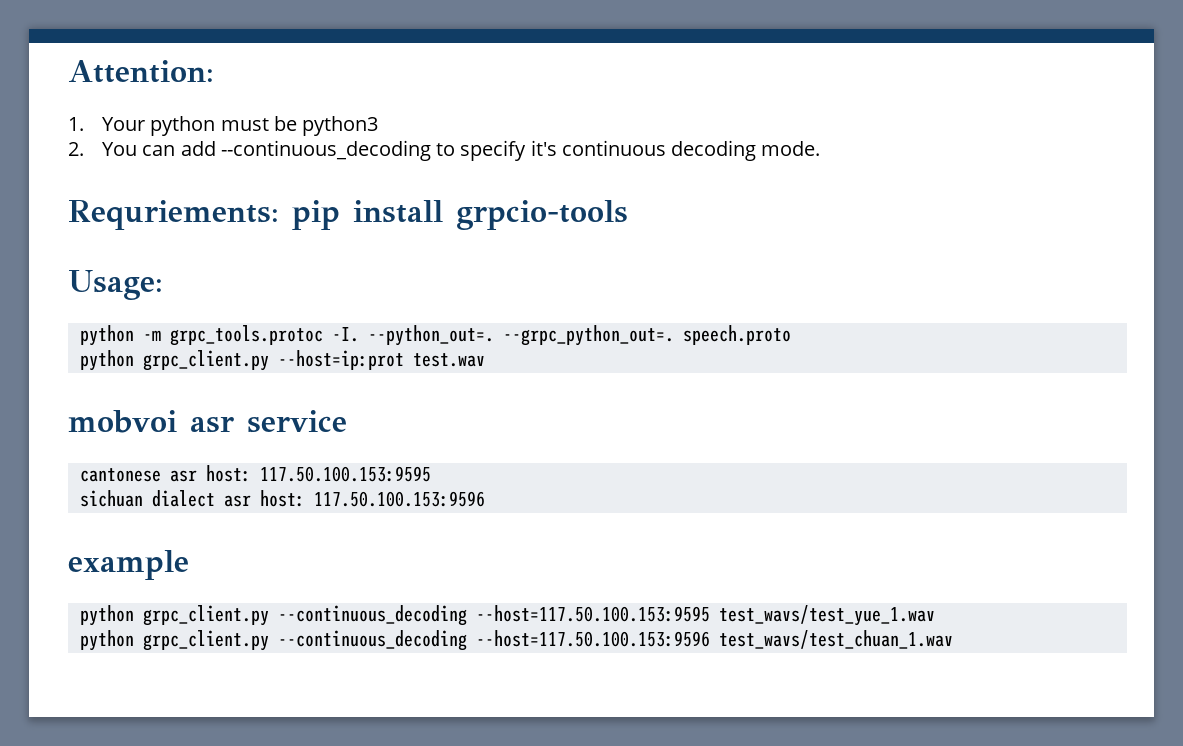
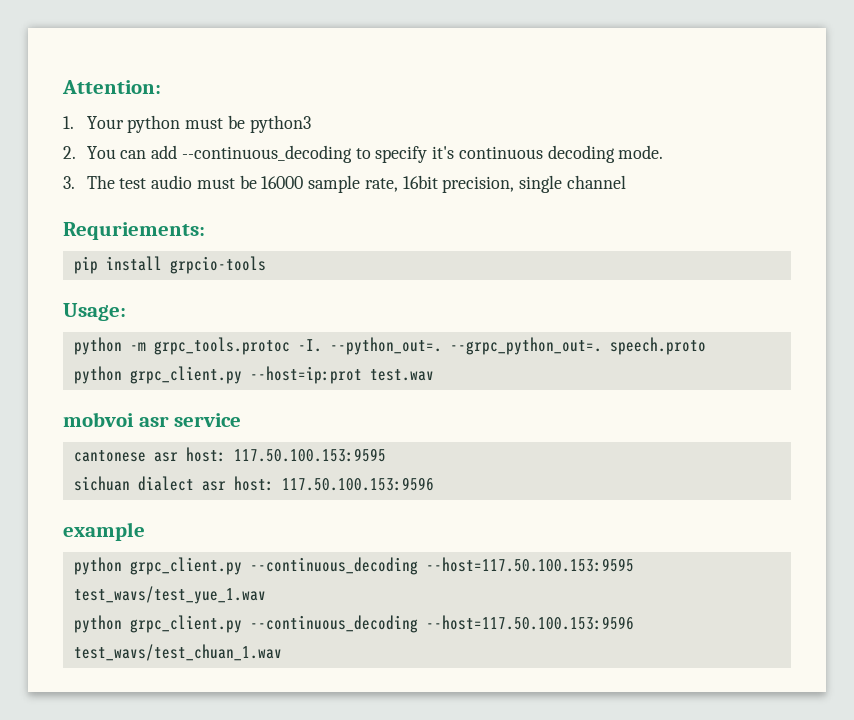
+ 3. The test audio must be 16000 sample rate, 16bit precision, single channel
- Requriements: pip install grpcio-tools
+ Requriements:
+ pip install grpcio-tools

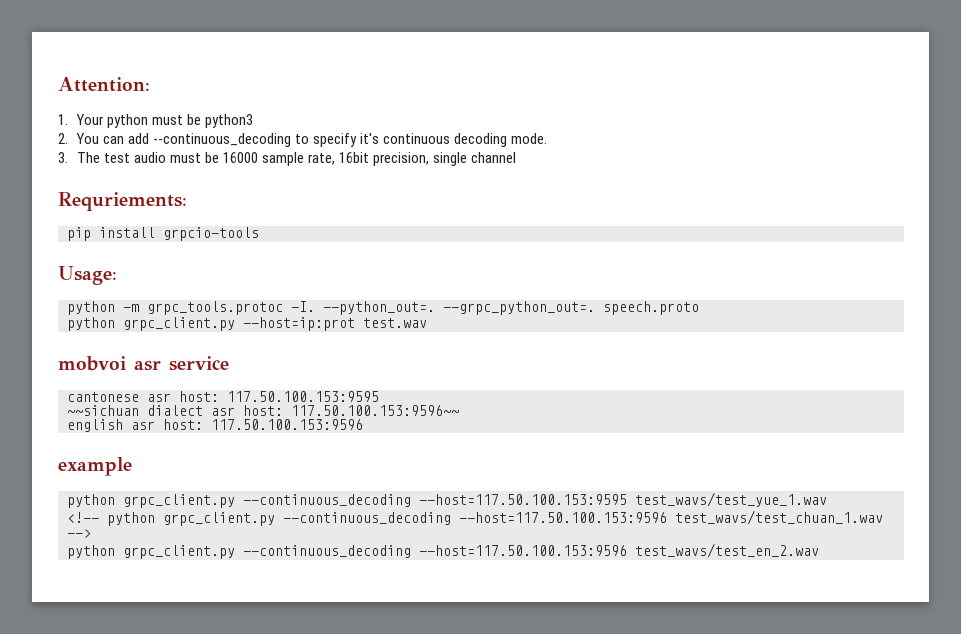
- sichuan dialect asr host: 117.50.100.153:9596
+ ~~sichuan dialect asr host: 117.50.100.153:9596~~
+ english asr host: 117.50.100.153:9596
- python grpc_client.py --continuous_decoding --host=117.50.100.153:9596 test_wavs/test_chuan_1.wav
+ <!-- python grpc_client.py --continuous_decoding --host=117.50.100.153:9596 test_wavs/test_chuan_1.wav -->
+ python grpc_client.py --continuous_decoding --host=117.50.100.153:9596 test_wavs/test_en_2.wav

